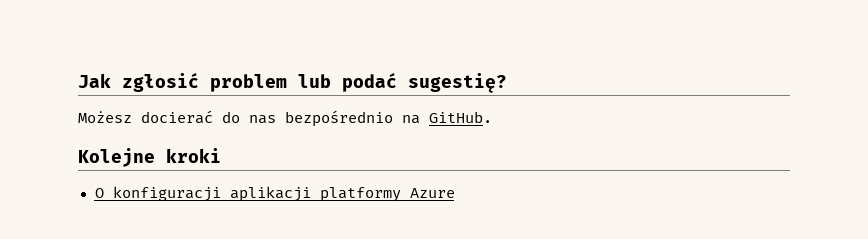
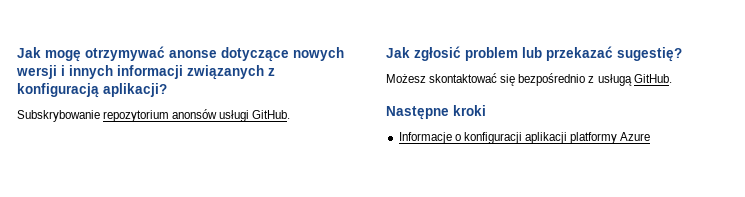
- Jak zgłosić problem lub podać sugestię?
+ Jak mogę otrzymywać anonse dotyczące nowych wersji i innych informacji związanych z konfiguracją aplikacji?
+ Subskrybowanie repozytorium anonsów usługi GitHub.
+ Jak zgłosić problem lub przekazać sugestię?
- Możesz docierać do nas bezpośrednio na GitHub.
- Kolejne kroki
+ Możesz skontaktować się bezpośrednio z usługą GitHub.
+ Następne kroki
- O konfiguracji aplikacji platformy Azure
+ Informacje o konfiguracji aplikacji platformy Azure

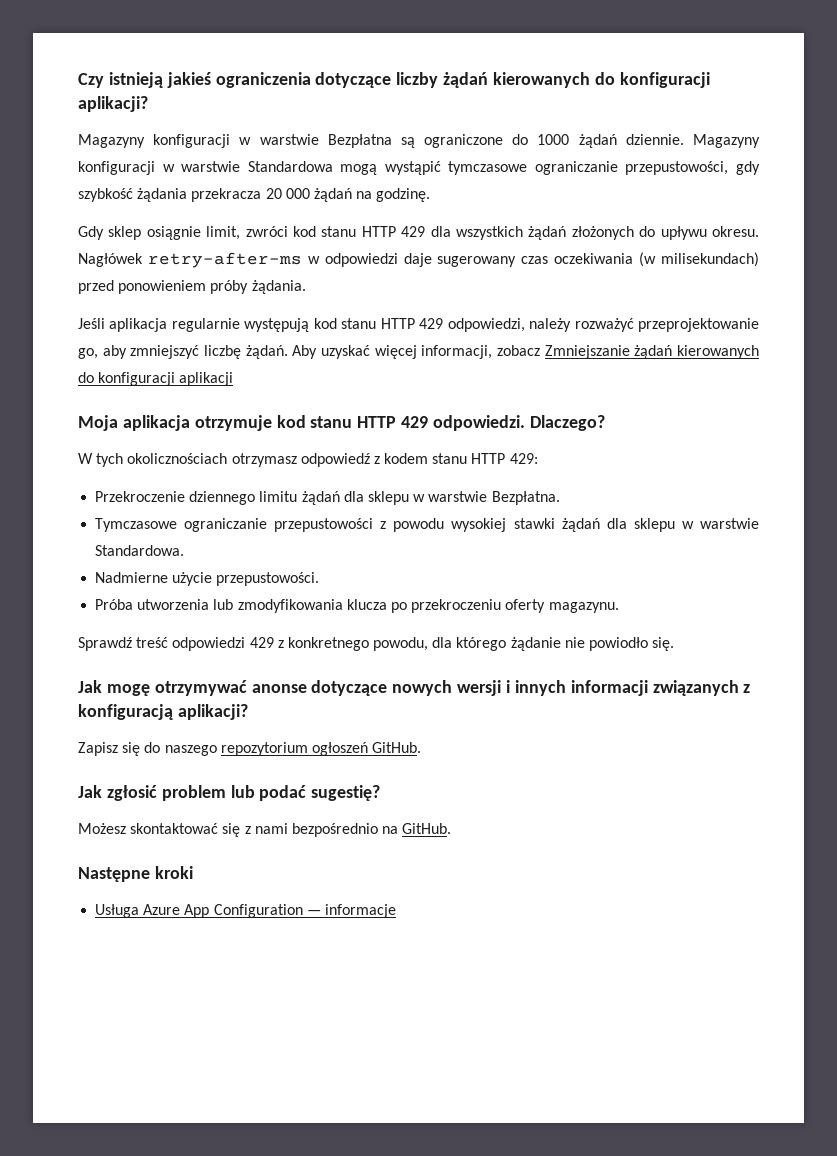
+ Czy istnieją jakieś ograniczenia dotyczące liczby żądań kierowanych do konfiguracji aplikacji?
+ Magazyny konfiguracji w warstwie Bezpłatna są ograniczone do 1000 żądań dziennie. Magazyny konfiguracji w warstwie Standardowa mogą wystąpić tymczasowe ograniczanie przepustowości, gdy szybkość żądania przekracza 20 000 żądań na godzinę.
+ Gdy sklep osiągnie limit, zwróci kod stanu HTTP 429 dla wszystkich żądań złożonych do upływu okresu. Nagłówek retry-after-ms w odpowiedzi daje sugerowany czas oczekiwania (w milisekundach) przed ponowieniem próby żądania.
+ Jeśli aplikacja regularnie występują kod stanu HTTP 429 odpowiedzi, należy rozważyć przeprojektowanie go, aby zmniejszyć liczbę żądań. Aby uzyskać więcej informacji, zobacz Zmniejszanie żądań kierowanych do konfiguracji aplikacji
+ Moja aplikacja otrzymuje kod stanu HTTP 429 odpowiedzi. Dlaczego?
+ W tych okolicznościach otrzymasz odpowiedź z kodem stanu HTTP 429:
+ Przekroczenie dziennego limitu żądań dla sklepu w warstwie Bezpłatna.
+ Tymczasowe ograniczanie przepustowości z powodu wysokiej stawki żądań dla sklepu w warstwie Standardowa.
+ Nadmierne użycie przepustowości.
+ Próba utworzenia lub zmodyfikowania klucza po przekroczeniu oferty magazynu.
+ Sprawdź treść odpowiedzi 429 z konkretnego powodu, dla którego żądanie nie powiodło się.
- Subskrybowanie repozytorium anonsów usługi GitHub.
+ Zapisz się do naszego repozytorium ogłoszeń GitHub.
- Jak zgłosić problem lub przekazać sugestię?
+ Jak zgłosić problem lub podać sugestię?
- Możesz skontaktować się bezpośrednio z usługą GitHub.
+ Możesz skontaktować się z nami bezpośrednio na GitHub.
- Informacje o konfiguracji aplikacji platformy Azure
+ Usługa Azure App Configuration — informacje

